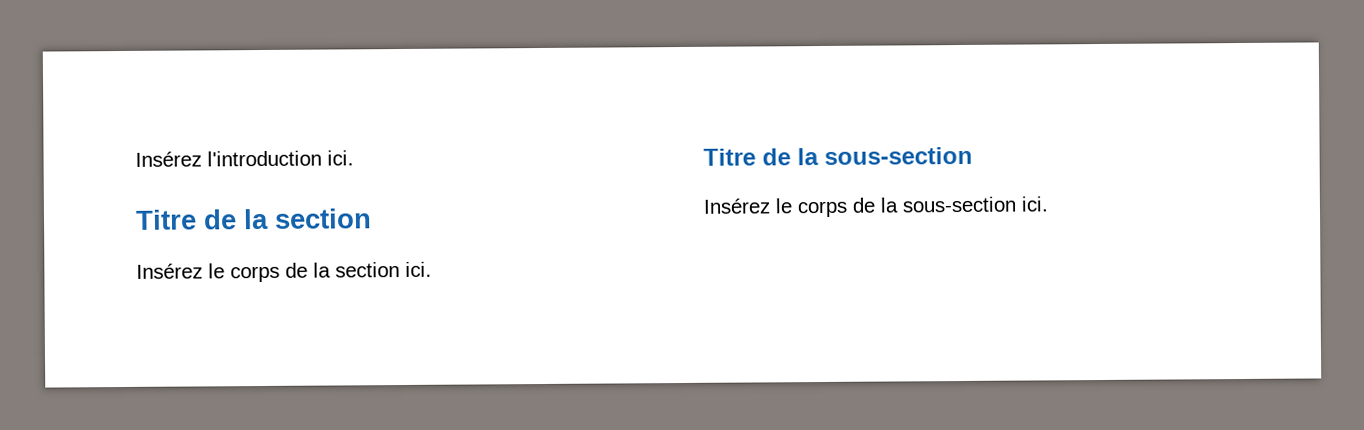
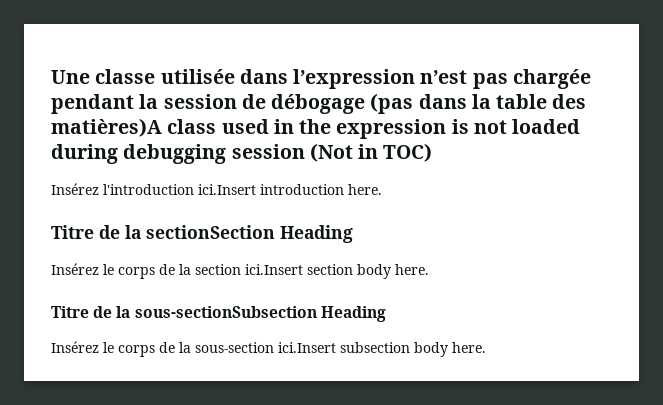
- Insérez l'introduction ici.
- Titre de la section
+ Une classe utilisée dans l’expression n’est pas chargée pendant la session de débogage (pas dans la table des matières)A class used in the expression is not loaded during debugging session (Not in TOC)
+ Insérez l'introduction ici.Insert introduction here.
+ Titre de la sectionSection Heading
- Insérez le corps de la section ici.
- Titre de la sous-section
+ Insérez le corps de la section ici.Insert section body here.
+ Titre de la sous-sectionSubsection Heading
- Insérez le corps de la sous-section ici.
+ Insérez le corps de la sous-section ici.Insert subsection body here.

